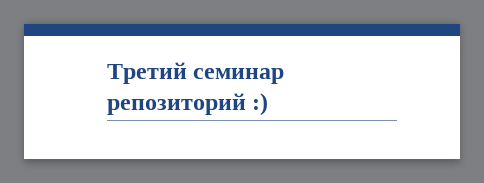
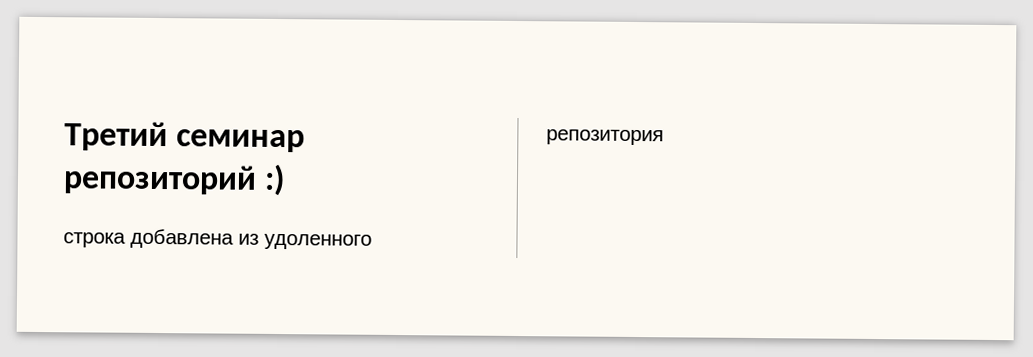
+ строка добавлена из удоленного репозитория

